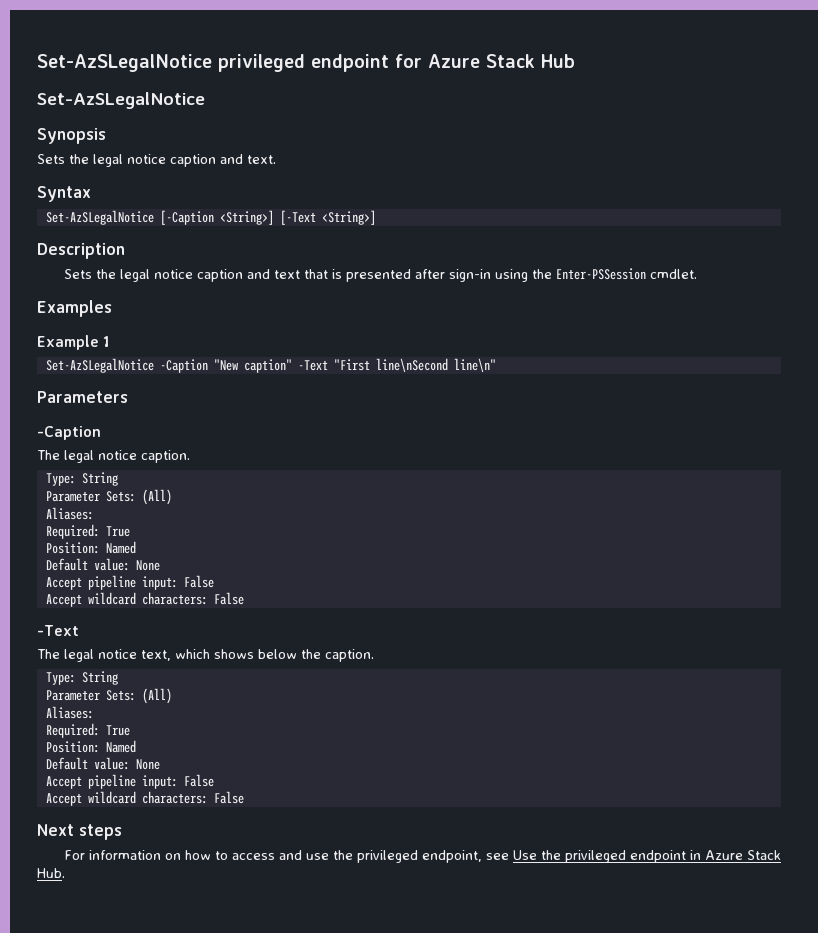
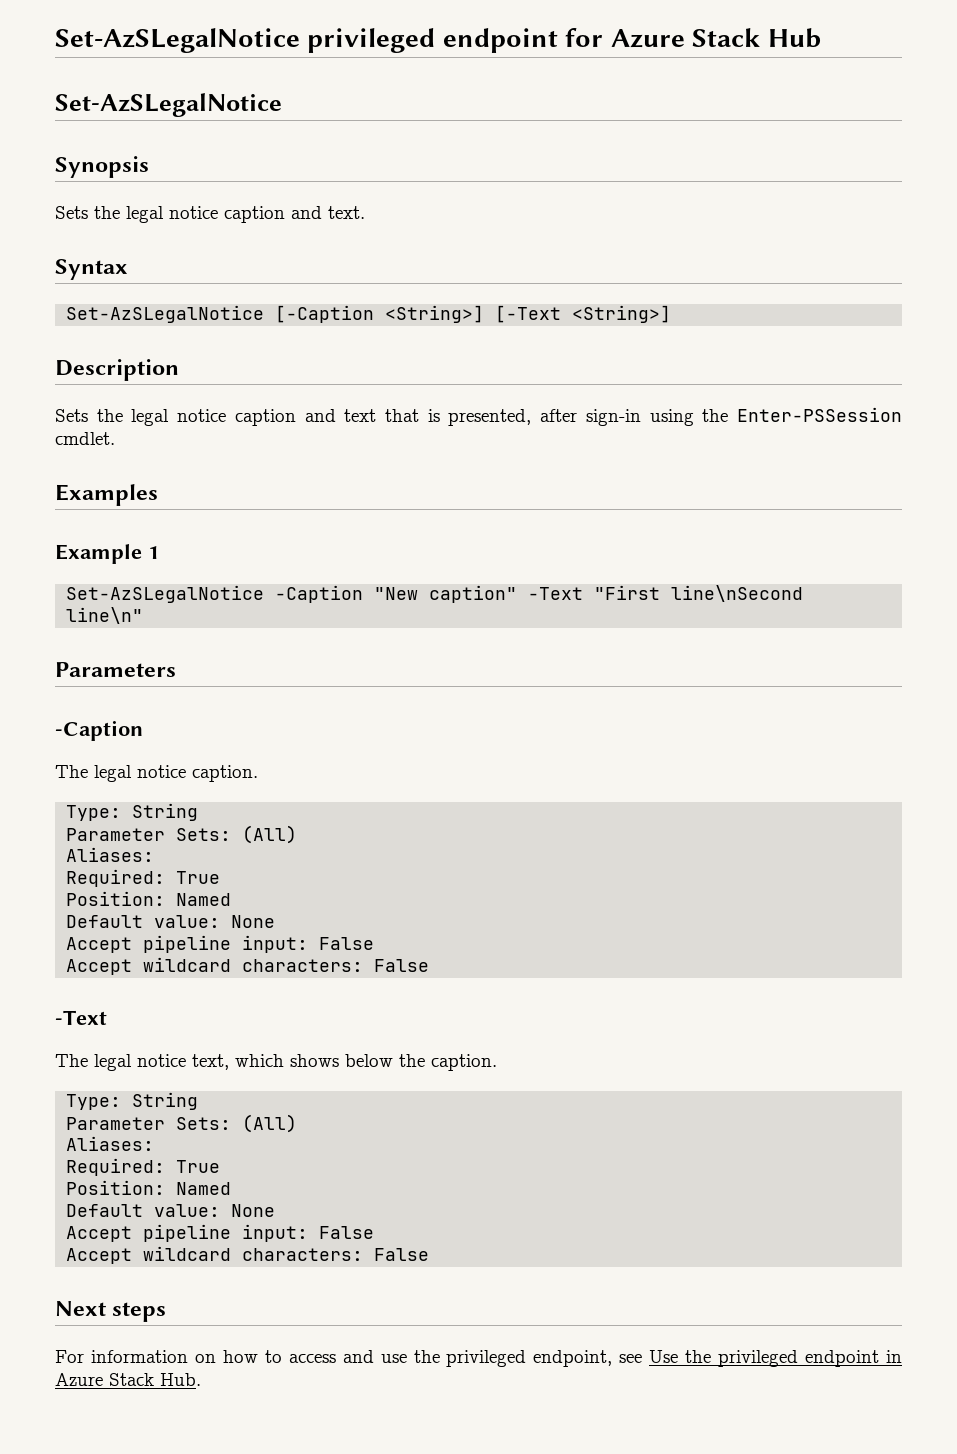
- Sets the legal notice caption and text that is presented after sign-in using the Enter-PSSession cmdlet.
+ Sets the legal notice caption and text that is presented, after sign-in using the Enter-PSSession cmdlet.

